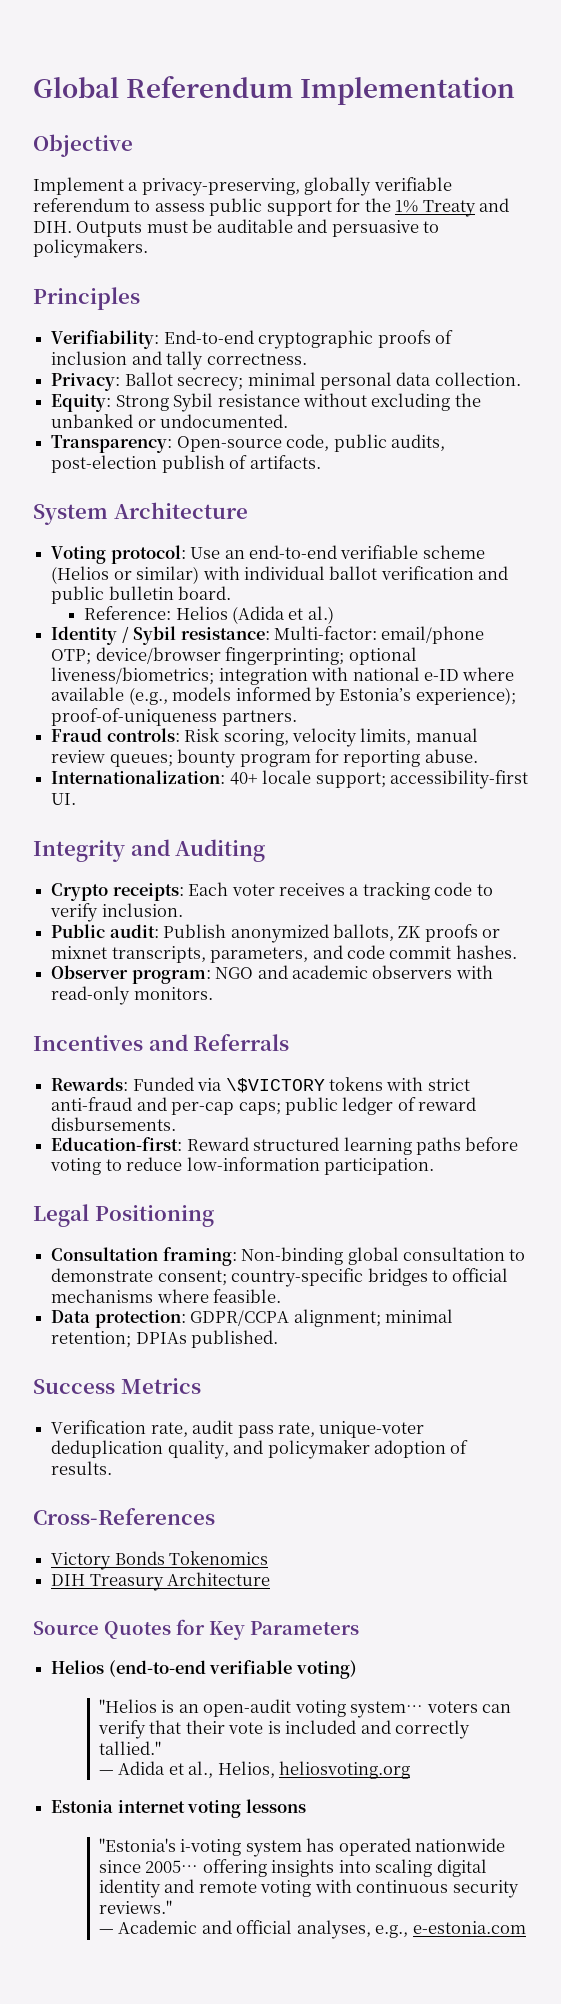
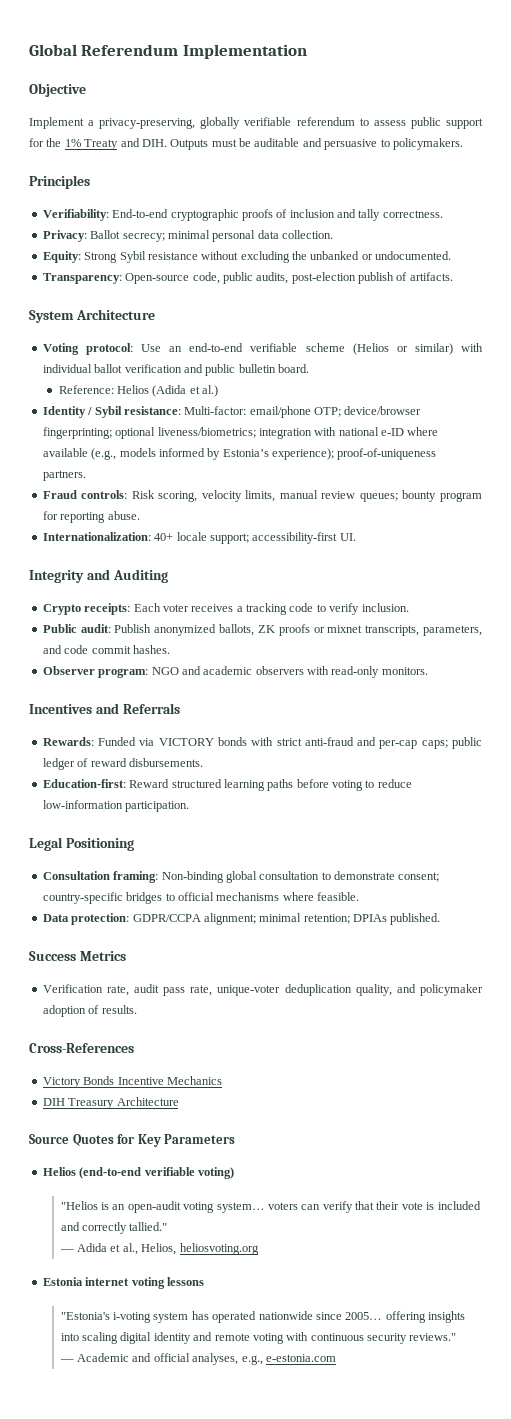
- Rewards: Funded via \$VICTORY tokens with strict anti-fraud and per-cap caps; public ledger of reward disbursements.
+ Rewards: Funded via VICTORY bonds with strict anti-fraud and per-cap caps; public ledger of reward disbursements.
- Victory Bonds Tokenomics
+ Victory Bonds Incentive Mechanics

